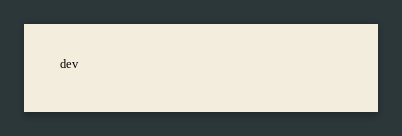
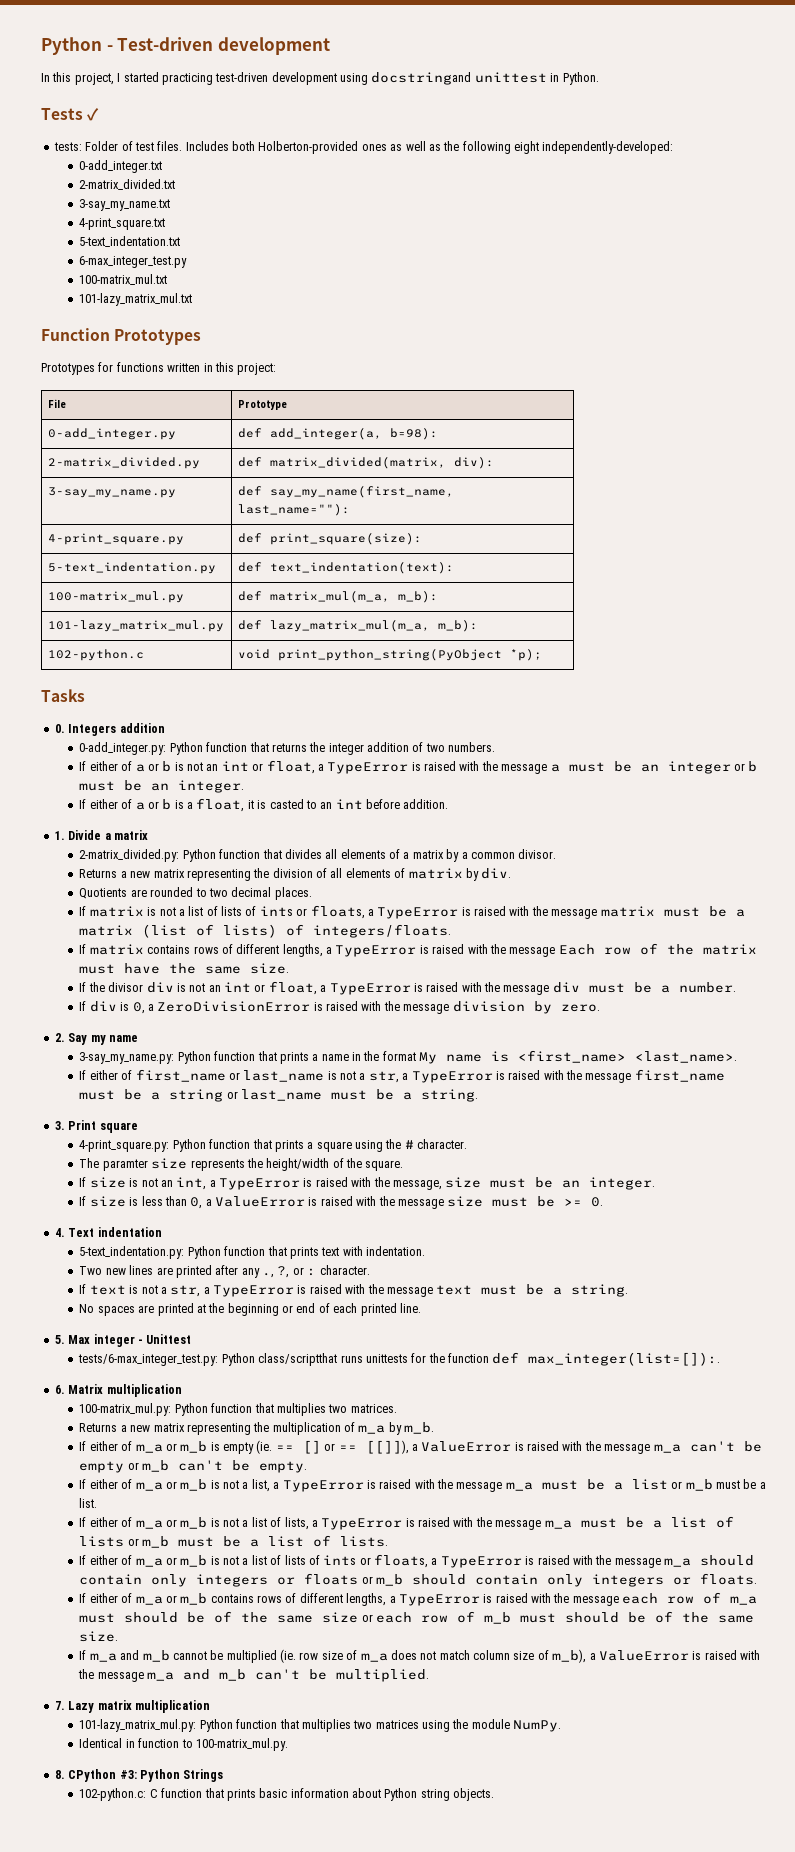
- dev
+ Python - Test-driven development
+ In this project, I started practicing test-driven development using docstringand unittest in Python.
+ Tests ✓
+ tests: Folder of test files. Includes both Holberton-provided ones as well as the following eight independently-developed:
+ 0-add_integer.txt
+ 2-matrix_divided.txt
+ 3-say_my_name.txt
+ 4-print_square.txt
+ 5-text_indentation.txt
+ 6-max_integer_test.py
+ 100-matrix_mul.txt
+ 101-lazy_matrix_mul.txt
+ Function Prototypes
+ Prototypes for functions written in this project:
+ File | Prototype
+ 0-add_integer.py | def add_integer(a, b=98):
+ 2-matrix_divided.py | def matrix_divided(matrix, div):
+ 3-say_my_name.py | def say_my_name(first_name, last_name=""):
+ 4-print_square.py | def print_square(size):
+ 5-text_indentation.py | def text_indentation(text):
+ 100-matrix_mul.py | def matrix_mul(m_a, m_b):
+ 101-lazy_matrix_mul.py | def lazy_matrix_mul(m_a, m_b):
+ 102-python.c | void print_python_string(PyObject *p);
+ Tasks
+ 0. Integers addition
+ 0-add_integer.py: Python function that returns the integer addition of two numbers.
+ If either of a or b is not an int or float, a TypeError is raised with the message a must be an integer or b must be an integer.
+ If either of a or b is a float, it is casted to an int before addition.
+ 1. Divide a matrix
+ 2-matrix_divided.py: Python function that divides all elements of a matrix by a common divisor.
+ Returns a new matrix representing the division of all elements of matrix by div.
+ Quotients are rounded to two decimal places.
+ If matrix is not a list of lists of ints or floats, a TypeError is raised with the message matrix must be a matrix (list of lists) of integers/floats.
+ If matrix contains rows of different lengths, a TypeError is raised with the message Each row of the matrix must have the same size.
+ If the divisor div is not an int or float, a TypeError is raised with the message div must be a number.
+ If div is 0, a ZeroDivisionError is raised with the message division by zero.
+ 2. Say my name
+ 3-say_my_name.py: Python function that prints a name in the format My name is <first_name> <last_name>.
+ If either of first_name or last_name is not a str, a TypeError is raised with the message first_name must be a string or last_name must be a string.
+ 3. Print square
+ 4-print_square.py: Python function that prints a square using the # character.
+ The paramter size represents the height/width of the square.
+ If size is not an int, a TypeError is raised with the message, size must be an integer.
+ If size is less than 0, a ValueError is raised with the message size must be >= 0.
+ 4. Text indentation
+ 5-text_indentation.py: Python function that prints text with indentation.
+ Two new lines are printed after any ., ?, or : character.
+ If text is not a str, a TypeError is raised with the message text must be a string.
+ No spaces are printed at the beginning or end of each printed line.
+ 5. Max integer - Unittest
+ tests/6-max_integer_test.py: Python class/scriptthat runs unittests for the function def max_integer(list=[]):.
+ 6. Matrix multiplication
+ 100-matrix_mul.py: Python function that multiplies two matrices.
+ Returns a new matrix representing the multiplication of m_a by m_b.
+ If either of m_a or m_b is empty (ie. == [] or == [[]]), a ValueError is raised with the message m_a can't be empty or m_b can't be empty.
+ If either of m_a or m_b is not a list, a TypeError is raised with the message m_a must be a list or m_b must be a list.
+ If either of m_a or m_b is not a list of lists, a TypeError is raised with the message m_a must be a list of lists or m_b must be a list of lists.
+ If either of m_a or m_b is not a list of lists of ints or floats, a TypeError is raised with the message m_a should contain only integers or floats or m_b should contain only integers or floats.
+ If either of m_a or m_b contains rows of different lengths, a TypeError is raised with the message each row of m_a must should be of the same size or each row of m_b must should be of the same size.
+ If m_a and m_b cannot be multiplied (ie. row size of m_a does not match column size of m_b), a ValueError is raised with the message m_a and m_b can't be multiplied.
+ 7. Lazy matrix multiplication
+ 101-lazy_matrix_mul.py: Python function that multiplies two matrices using the module NumPy.
+ Identical in function to 100-matrix_mul.py.
+ 8. CPython #3: Python Strings
+ 102-python.c: C function that prints basic information about Python string objects.

